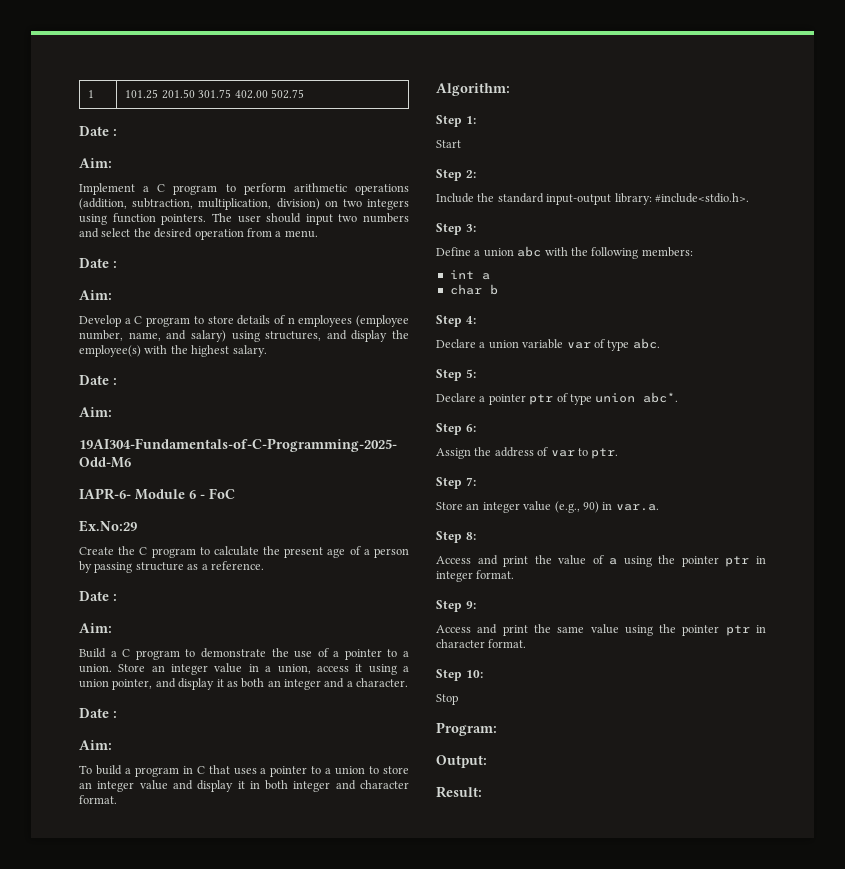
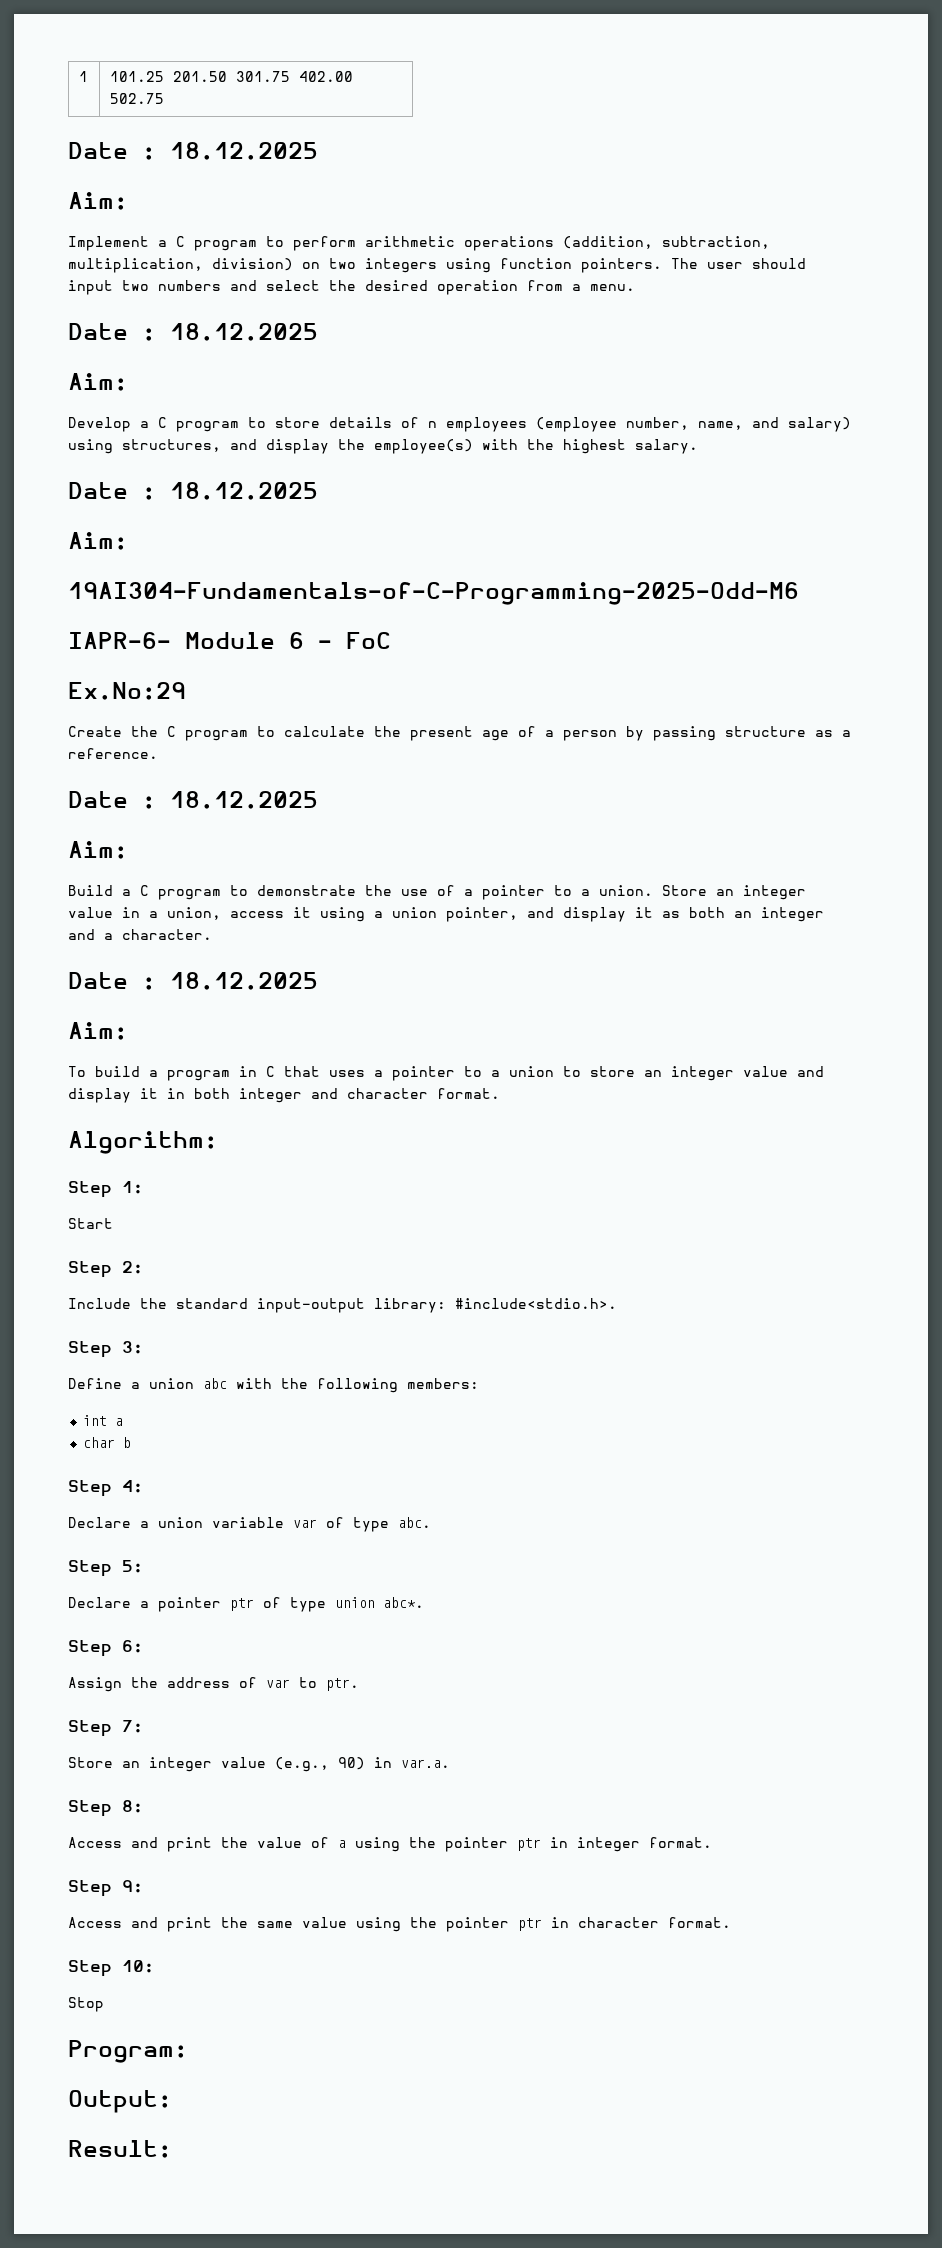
  1 | 101.25 201.50 301.75 402.00 502.75
- Date :
+ Date : 18.12.2025
  The user should input two numbers and select the desired operation from a menu.
- Date :
+ Date : 18.12.2025
  Develop a C program to store details of n employees (employee number, name, and salary) using structures, and display the employee(s) with the highest salary.
- Date :
+ Date : 18.12.2025
  Create the C program to calculate the present age of a person by passing structure as a reference.
- Date :
+ Date : 18.12.2025
  Store an integer value in a union, access it using a union pointer, and display it as both an integer and a character.
- Date :
+ Date : 18.12.2025

